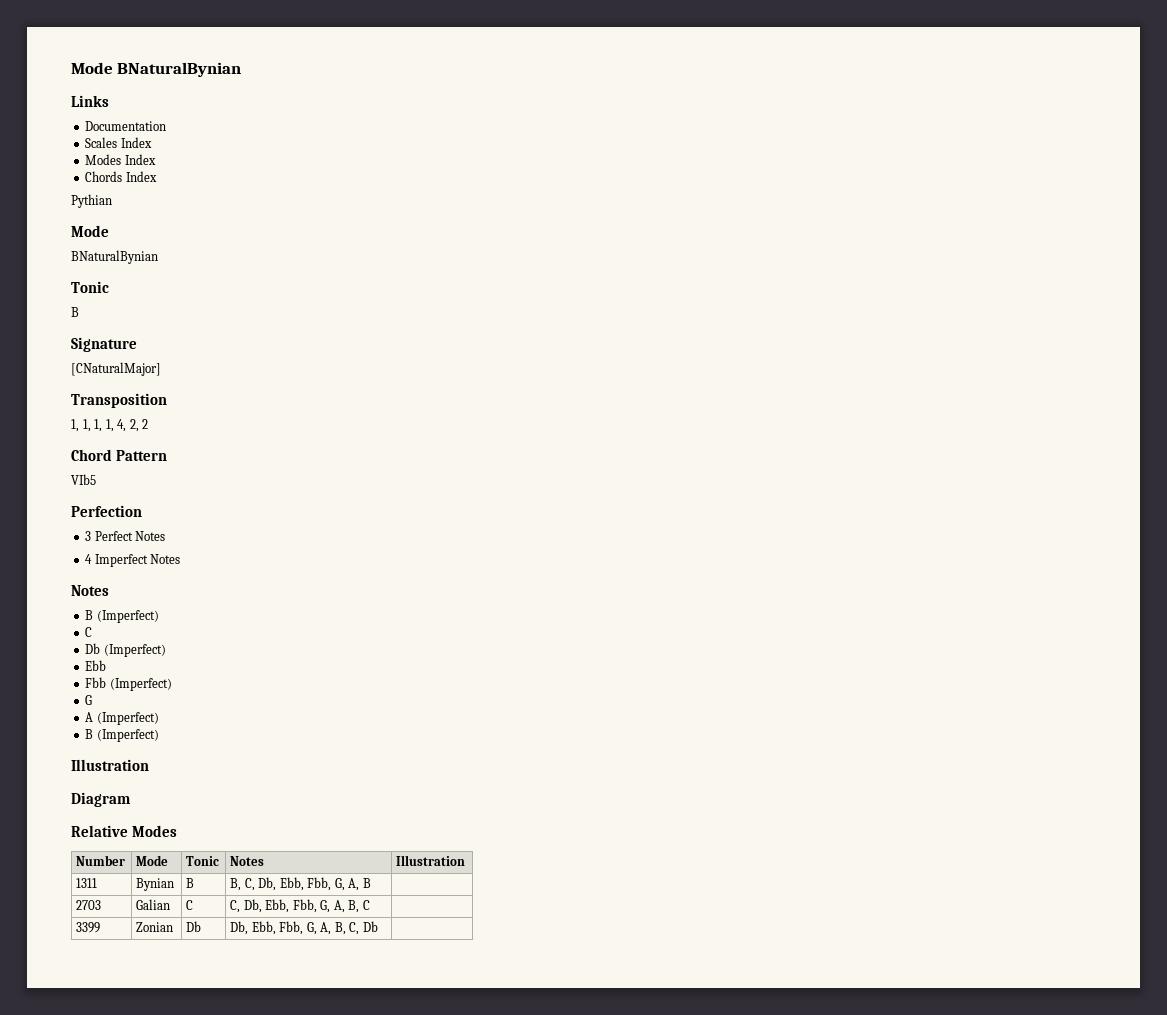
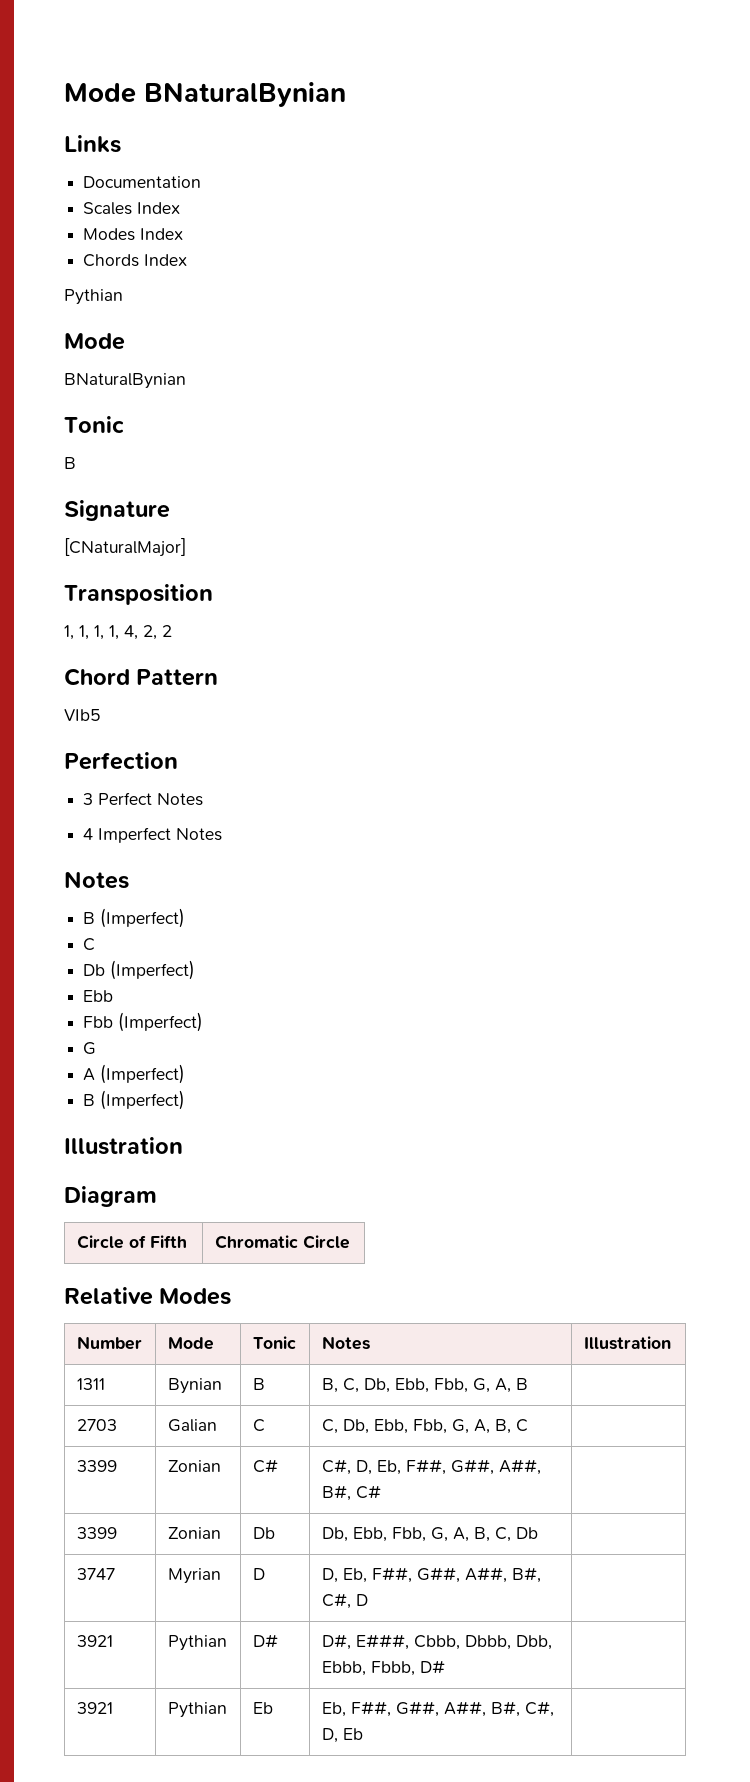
+ Circle of Fifth | Chromatic Circle
+ 3399 | Zonian | C# | C#, D, Eb, F##, G##, A##, B#, C# |
+ 3747 | Myrian | D | D, Eb, F##, G##, A##, B#, C#, D |
+ 3921 | Pythian | D# | D#, E###, Cbbb, Dbbb, Dbb, Ebbb, Fbbb, D# |
+ 3921 | Pythian | Eb | Eb, F##, G##, A##, B#, C#, D, Eb |

